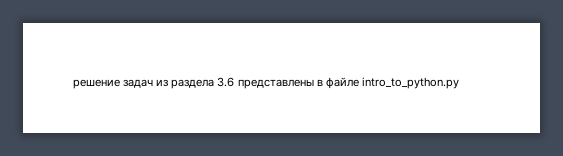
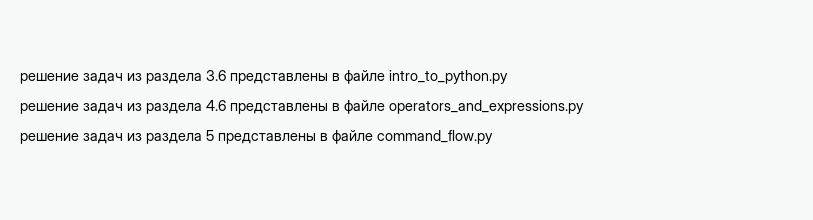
+ решение задач из раздела 4.6 представлены в файле operators_and_expressions.py
+ решение задач из раздела 5 представлены в файле command_flow.py

